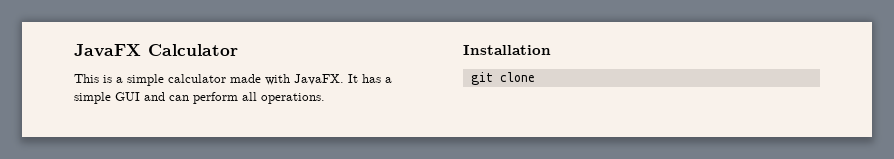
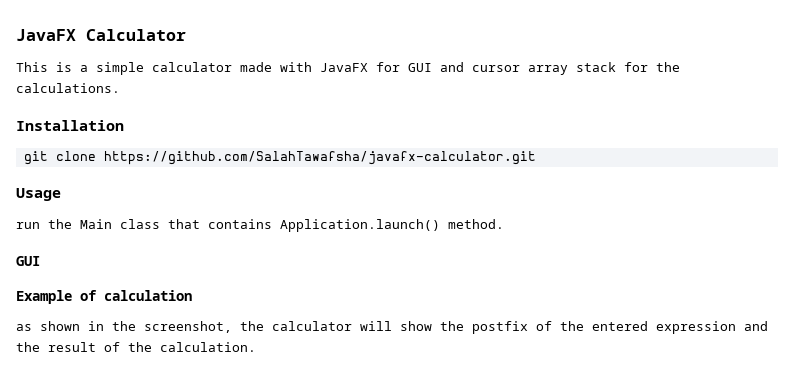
- This is a simple calculator made with JavaFX. It has a simple GUI and can perform all operations.
+ This is a simple calculator made with JavaFX for GUI and cursor array stack for the calculations.
  Installation
- git clone
+ git clone https://github.com/SalahTawafsha/javafx-calculator.git
+ Usage
+ run the Main class that contains Application.launch() method.
+ GUI
+ Example of calculation
+ as shown in the screenshot, the calculator will show the postfix of the entered expression and the result of the calculation.

